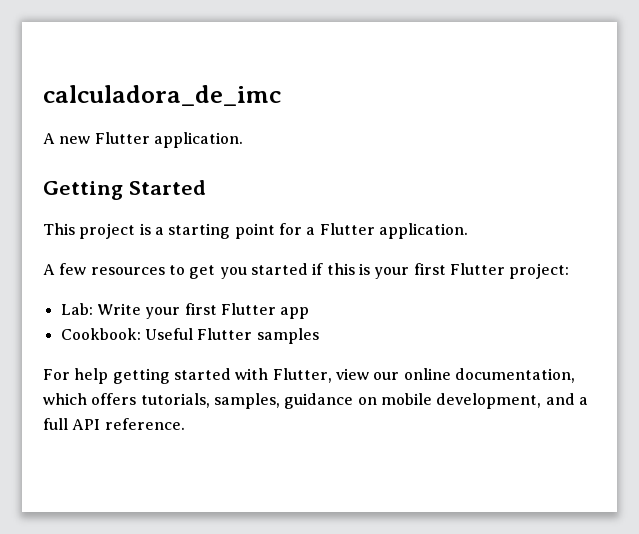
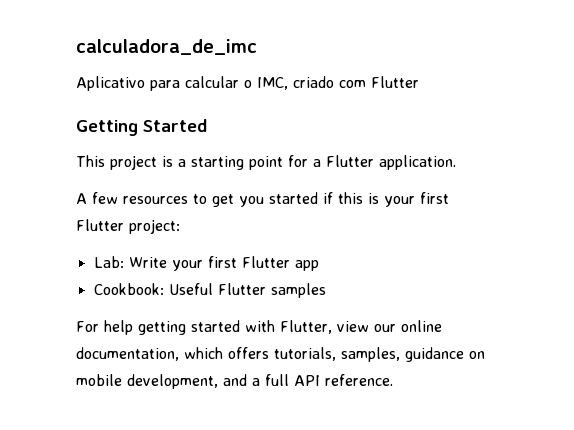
- A new Flutter application.
+ Aplicativo para calcular o IMC, criado com Flutter

